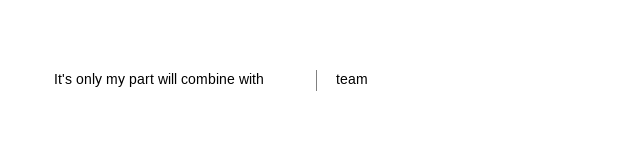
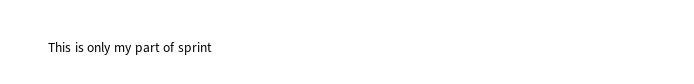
- It's only my part will combine with team
+ This is only my part of sprint

